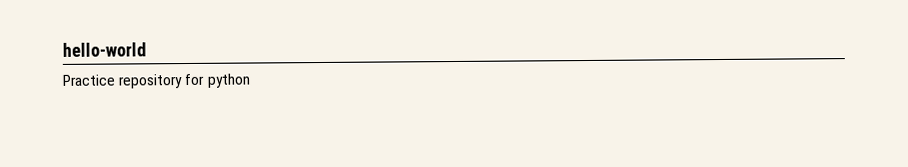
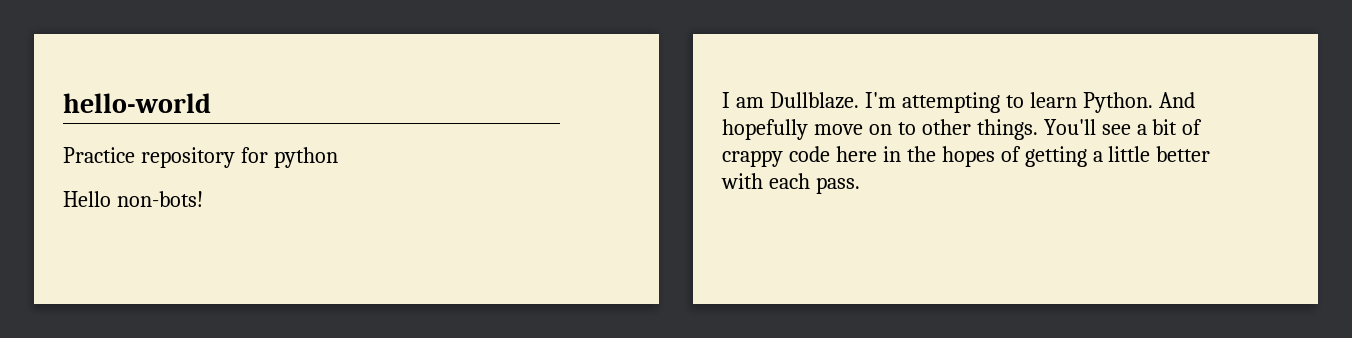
+ Hello non-bots!
+ I am Dullblaze. I'm attempting to learn Python. And hopefully move on to other things. You'll see a bit of crappy code here in the hopes of getting a little better with each pass.

